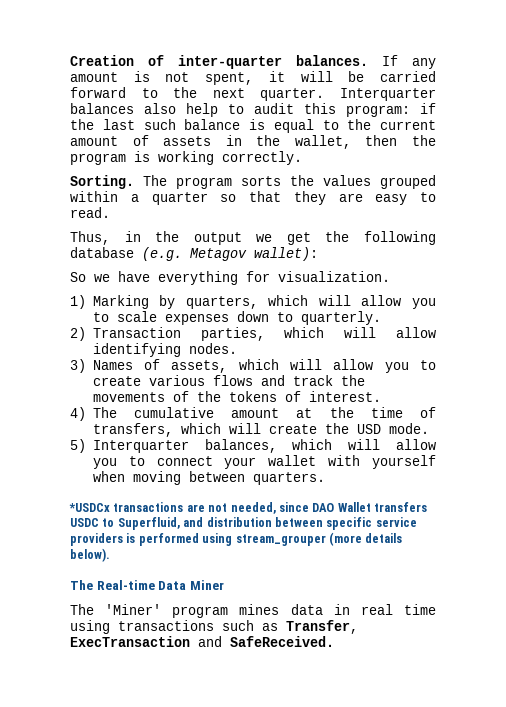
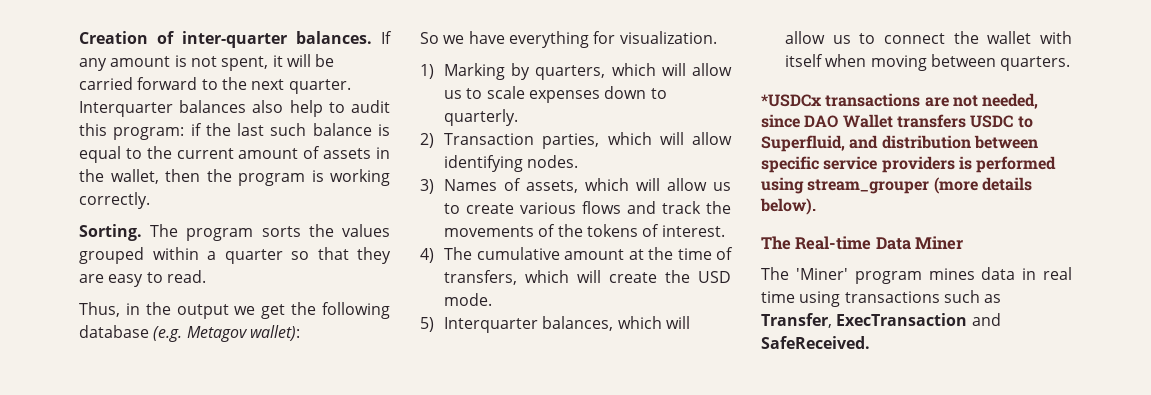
- 1) Marking by quarters, which will allow you to scale expenses down to quarterly.
+ 1) Marking by quarters, which will allow us to scale expenses down to quarterly.
- 3) Names of assets, which will allow you to create various flows and track the movements of the tokens of interest.
+ 3) Names of assets, which will allow us to create various flows and track the movements of the tokens of interest.
- 5) Interquarter balances, which will allow you to connect your wallet with yourself when moving between quarters.
+ 5) Interquarter balances, which will allow us to connect the wallet with itself when moving between quarters.

